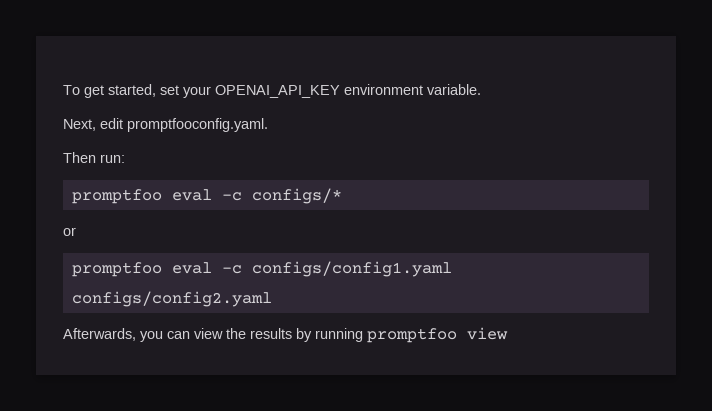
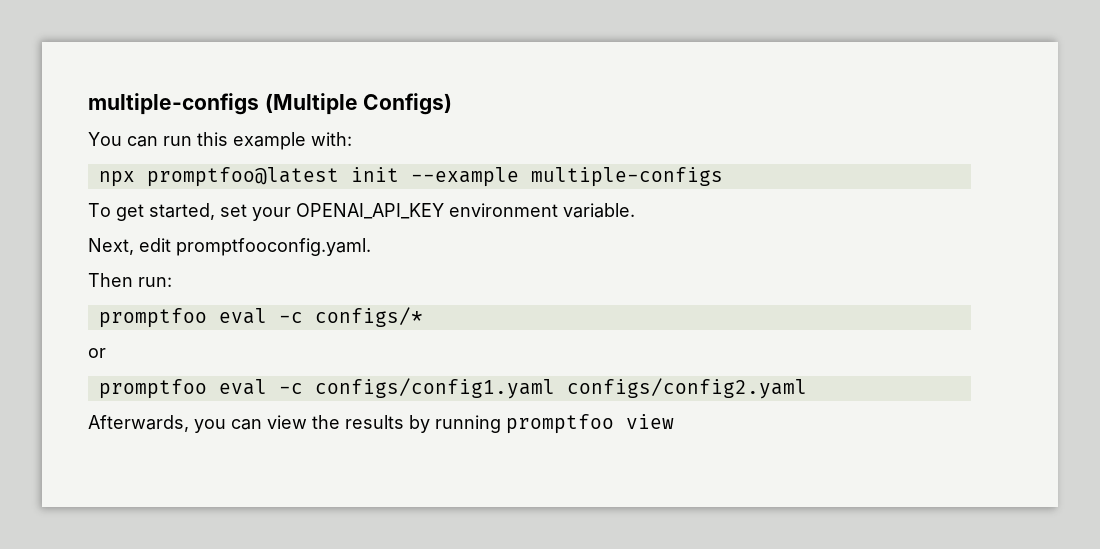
+ multiple-configs (Multiple Configs)
+ You can run this example with:
+ npx promptfoo@latest init --example multiple-configs

